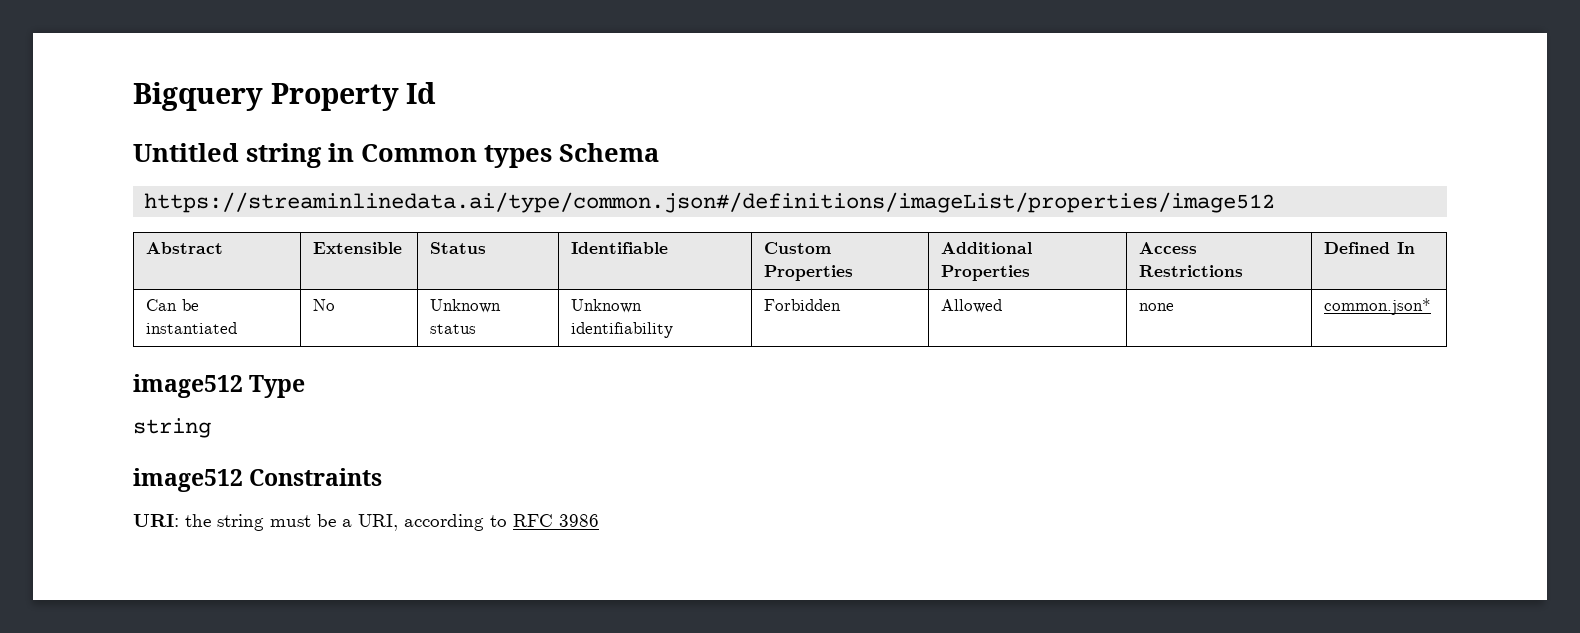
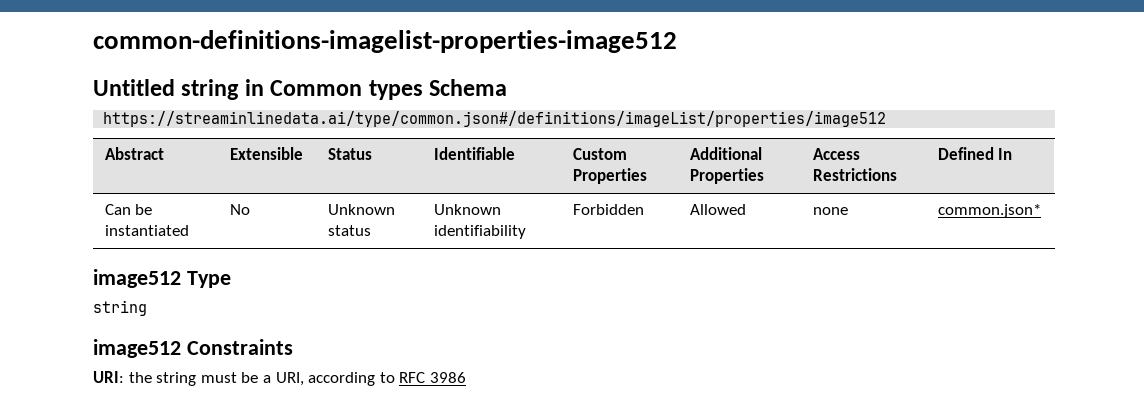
- Bigquery Property Id
+ common-definitions-imagelist-properties-image512

